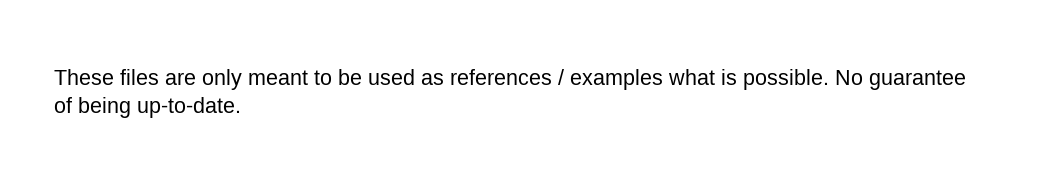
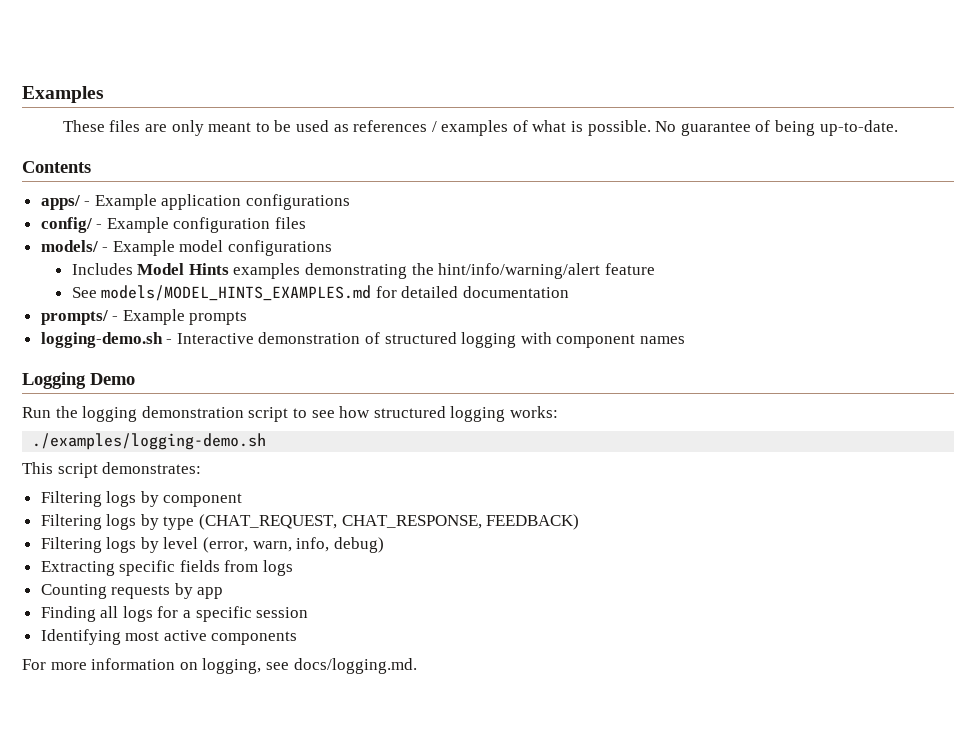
+ Examples
- These files are only meant to be used as references / examples what is possible.
+ These files are only meant to be used as references / examples of what is possible.
+ Contents
+ apps/ - Example application configurations
+ config/ - Example configuration files
+ models/ - Example model configurations
+ Includes Model Hints examples demonstrating the hint/info/warning/alert feature
+ See models/MODEL_HINTS_EXAMPLES.md for detailed documentation
+ prompts/ - Example prompts
+ logging-demo.sh - Interactive demonstration of structured logging with component names
+ Logging Demo
+ Run the logging demonstration script to see how structured logging works:
+ ./examples/logging-demo.sh
+ This script demonstrates:
+ Filtering logs by component
+ Filtering logs by type (CHAT_REQUEST, CHAT_RESPONSE, FEEDBACK)
+ Filtering logs by level (error, warn, info, debug)
+ Extracting specific fields from logs
+ Counting requests by app
+ Finding all logs for a specific session
+ Identifying most active components
+ For more information on logging, see docs/logging.md.

